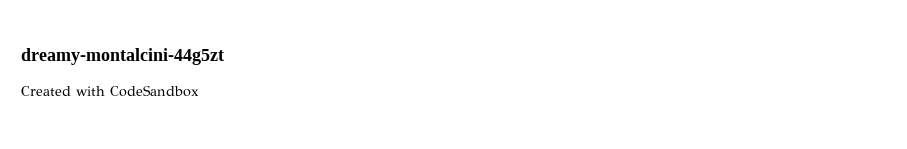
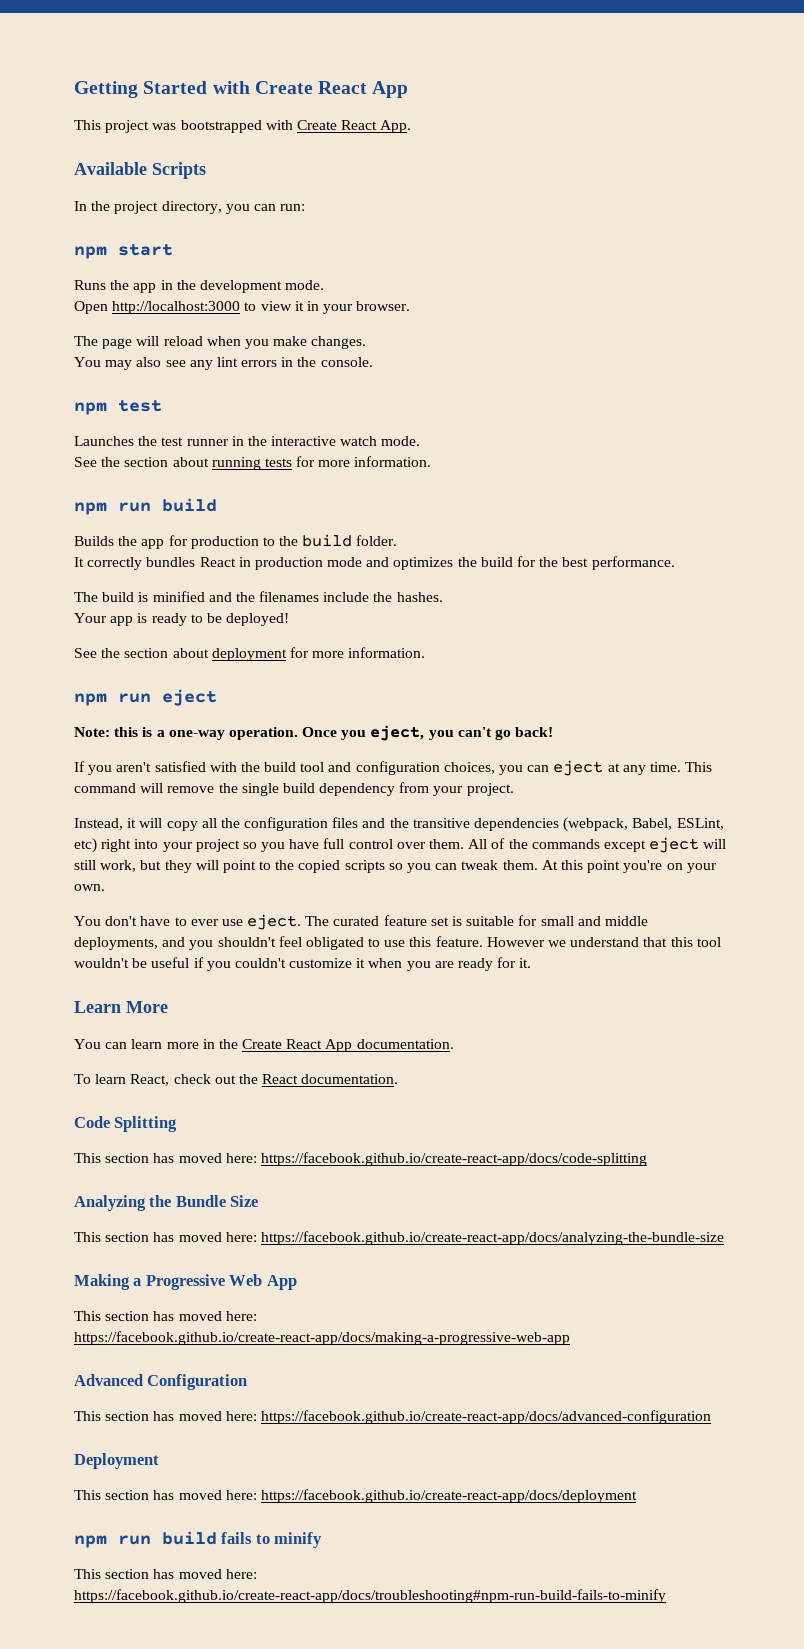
- dreamy-montalcini-44g5zt
- Created with CodeSandbox
+ Getting Started with Create React App
+ This project was bootstrapped with Create React App.
+ Available Scripts
+ In the project directory, you can run:
+ npm start
+ Runs the app in the development mode.
+ Open http://localhost:3000 to view it in your browser.
+ The page will reload when you make changes.
+ You may also see any lint errors in the console.
+ npm test
+ Launches the test runner in the interactive watch mode.
+ See the section about running tests for more information.
+ npm run build
+ Builds the app for production to the build folder.
+ It correctly bundles React in production mode and optimizes the build for the best performance.
+ The build is minified and the filenames include the hashes.
+ Your app is ready to be deployed!
+ See the section about deployment for more information.
+ npm run eject
+ Note: this is a one-way operation. Once you eject, you can't go back!
+ If you aren't satisfied with the build tool and configuration choices, you can eject at any time. This command will remove the single build dependency from your project.
+ Instead, it will copy all the configuration files and the transitive dependencies (webpack, Babel, ESLint, etc) right into your project so you have full control over them. All of the commands except eject will still work, but they will point to the copied scripts so you can tweak them. At this point you're on your own.
+ You don't have to ever use eject. The curated feature set is suitable for small and middle deployments, and you shouldn't feel obligated to use this feature. However we understand that this tool wouldn't be useful if you couldn't customize it when you are ready for it.
+ Learn More
+ You can learn more in the Create React App documentation.
+ To learn React, check out the React documentation.
+ Code Splitting
+ This section has moved here: https://facebook.github.io/create-react-app/docs/code-splitting
+ Analyzing the Bundle Size
+ This section has moved here: https://facebook.github.io/create-react-app/docs/analyzing-the-bundle-size
+ Making a Progressive Web App
+ This section has moved here: https://facebook.github.io/create-react-app/docs/making-a-progressive-web-app
+ Advanced Configuration
+ This section has moved here: https://facebook.github.io/create-react-app/docs/advanced-configuration
+ Deployment
+ This section has moved here: https://facebook.github.io/create-react-app/docs/deployment
+ npm run build fails to minify
+ This section has moved here: https://facebook.github.io/create-react-app/docs/troubleshooting#npm-run-build-fails-to-minify

